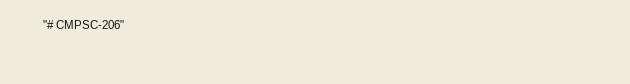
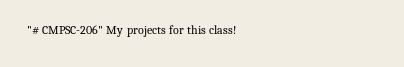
- "# CMPSC-206"
+ "# CMPSC-206" My projects for this class!

